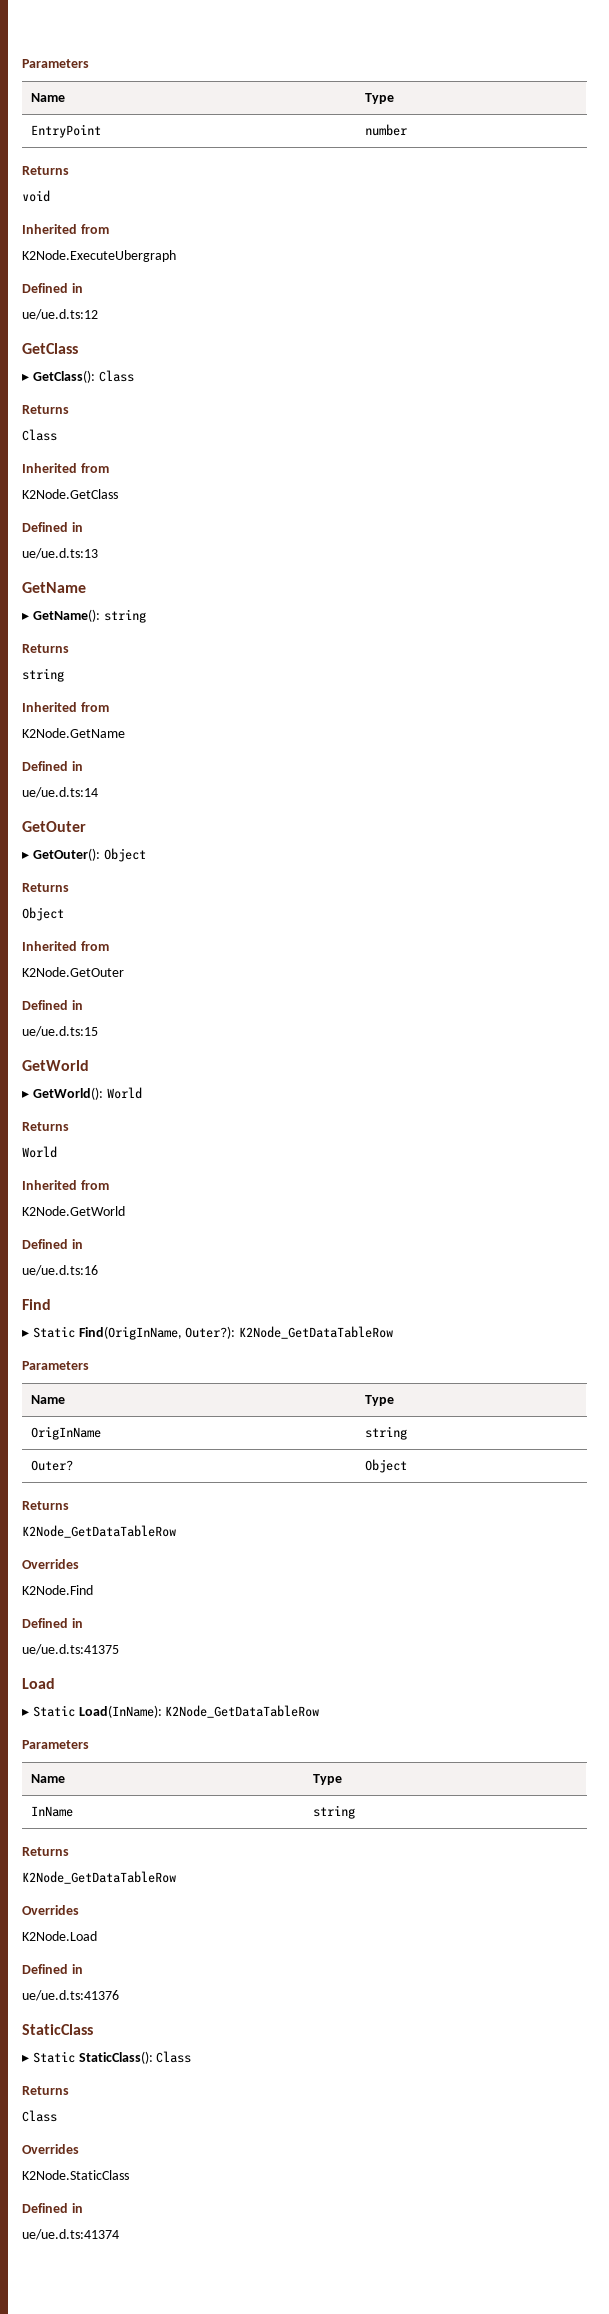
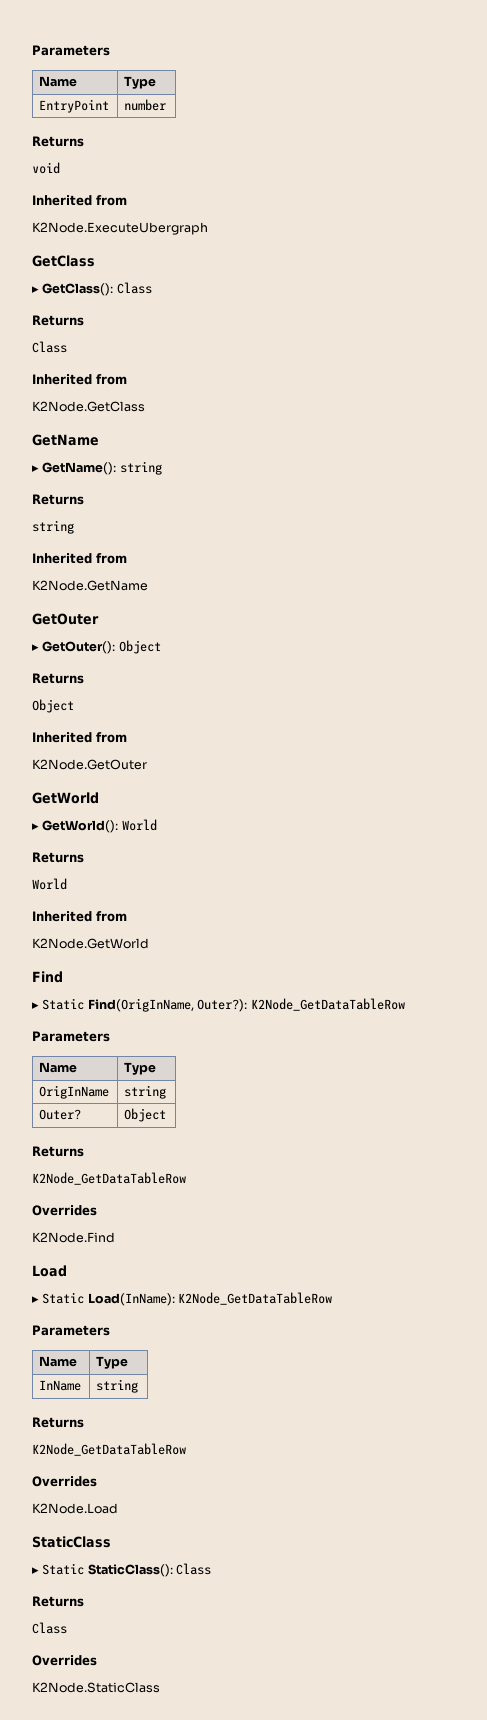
  K2Node.ExecuteUbergraph
- Defined in
- ue/ue.d.ts:12
  K2Node.GetClass
- Defined in
- ue/ue.d.ts:13
  K2Node.GetName
- Defined in
- ue/ue.d.ts:14
  K2Node.GetOuter
- Defined in
- ue/ue.d.ts:15
  K2Node.GetWorld
- Defined in
- ue/ue.d.ts:16
  K2Node.Find
- Defined in
- ue/ue.d.ts:41375
  K2Node.Load
- Defined in
- ue/ue.d.ts:41376
  K2Node.StaticClass
- Defined in
- ue/ue.d.ts:41374

